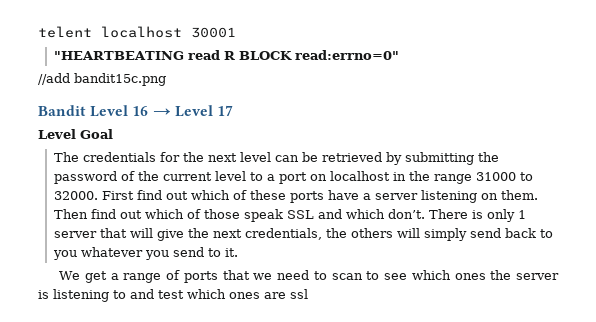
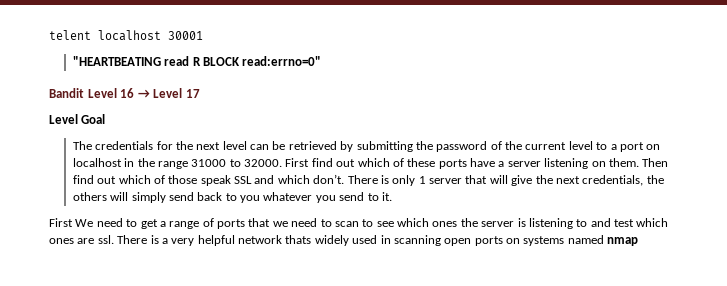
- //add bandit15c.png
- We get a range of ports that we need to scan to see which ones the server is listening to and test which ones are ssl
+ First We need to get a range of ports that we need to scan to see which ones the server is listening to and test which ones are ssl. There is a very helpful network thats widely used in scanning open ports on systems named nmap

